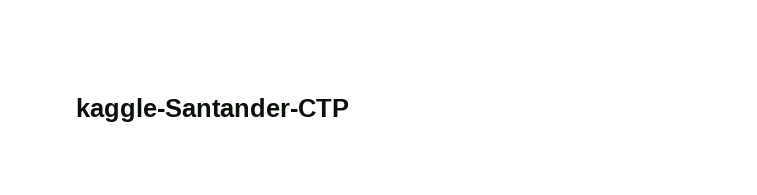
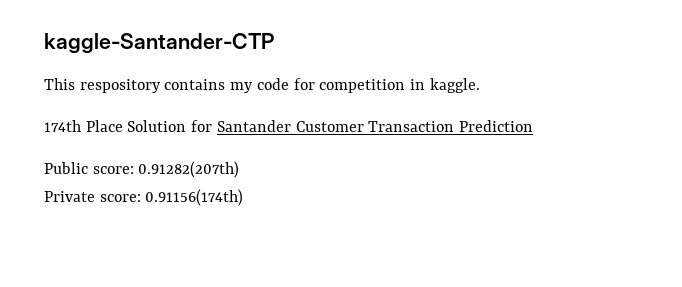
+ This respository contains my code for competition in kaggle.
+ 174th Place Solution for Santander Customer Transaction Prediction
+ Public score: 0.91282(207th)
+ Private score: 0.91156(174th)

